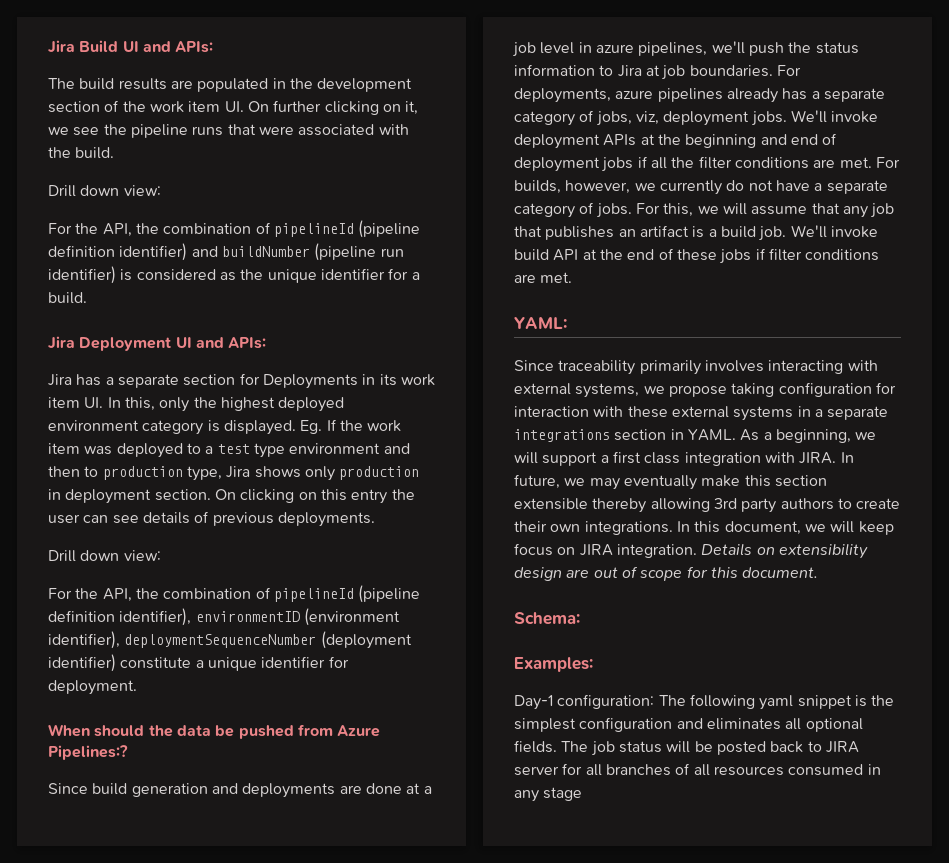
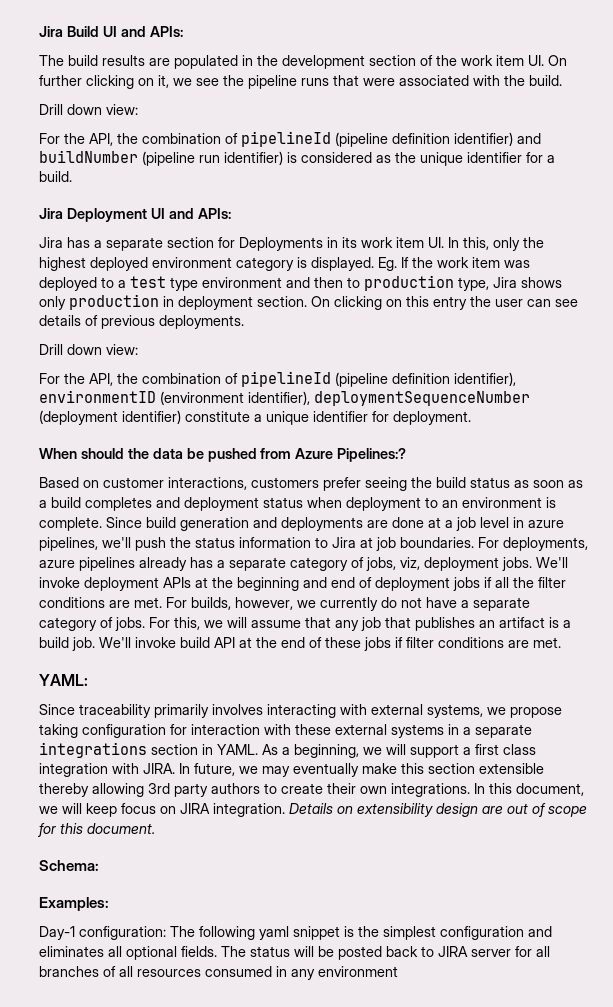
+ Based on customer interactions, customers prefer seeing the build status as soon as a build completes and deployment status when deployment to an environment is complete.
- The job status will be posted back to JIRA server for all branches of all resources consumed in any stage
+ The status will be posted back to JIRA server for all branches of all resources consumed in any environment

